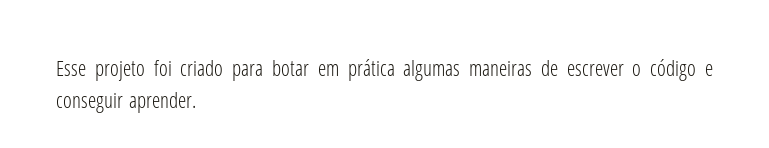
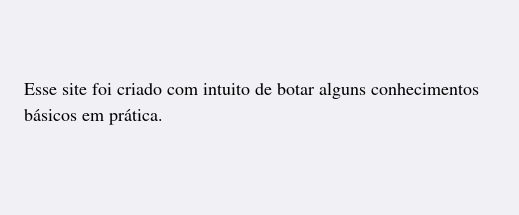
- Esse projeto foi criado para botar em prática algumas maneiras de escrever o código e conseguir aprender.
+ Esse site foi criado com intuito de botar alguns conhecimentos básicos em prática.

